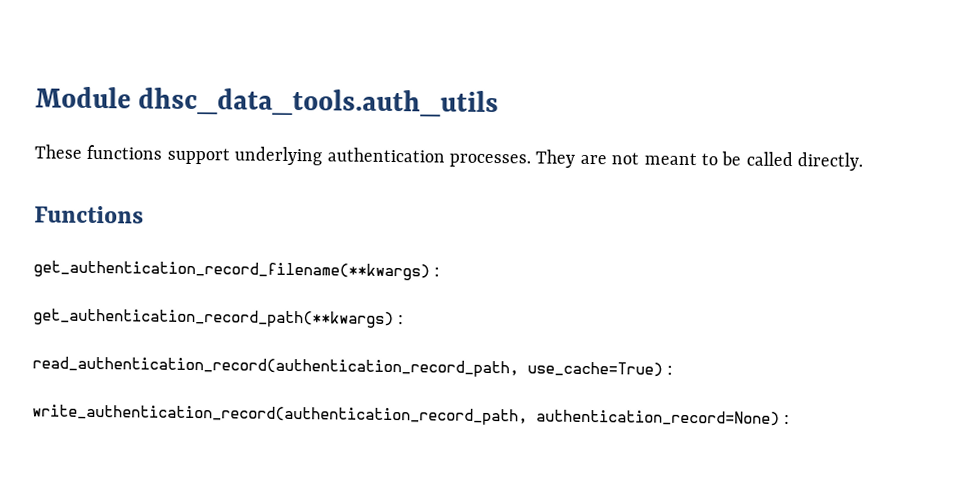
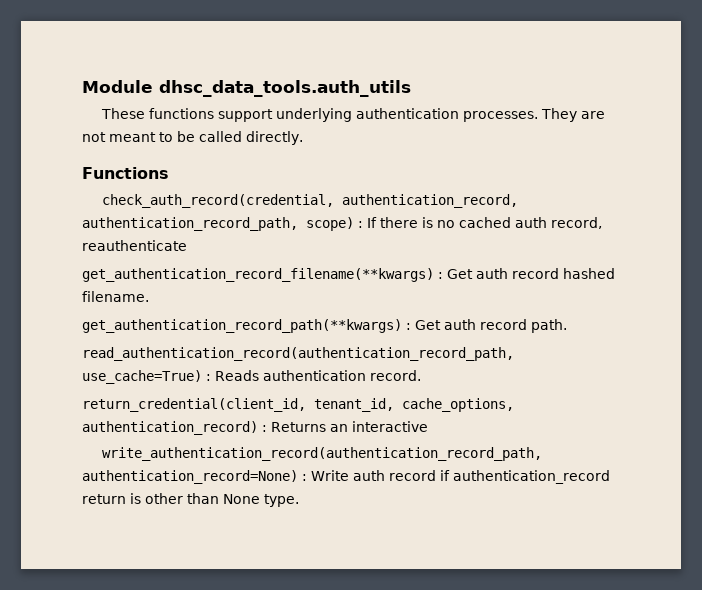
- get_authentication_record_filename(**kwargs) :
- get_authentication_record_path(**kwargs) :
- read_authentication_record(authentication_record_path, use_cache=True) :
- write_authentication_record(authentication_record_path, authentication_record=None) :
+ check_auth_record(credential, authentication_record, authentication_record_path, scope) : If there is no cached auth record, reauthenticate
+ get_authentication_record_filename(**kwargs) : Get auth record hashed filename.
+ get_authentication_record_path(**kwargs) : Get auth record path.
+ read_authentication_record(authentication_record_path, use_cache=True) : Reads authentication record.
+ return_credential(client_id, tenant_id, cache_options, authentication_record) : Returns an interactive
+ write_authentication_record(authentication_record_path, authentication_record=None) : Write auth record if authentication_record return is other than None type.

